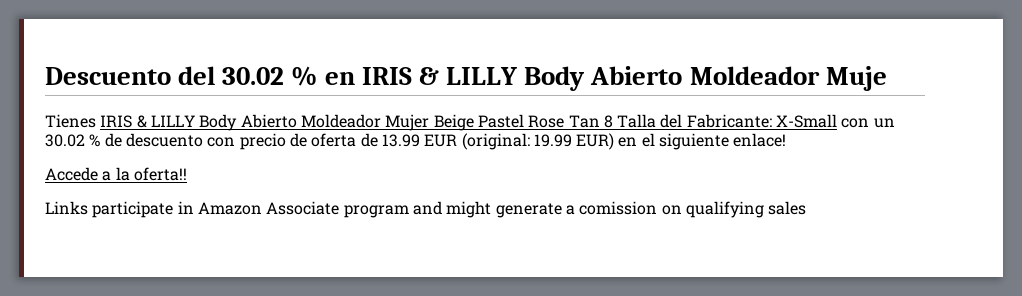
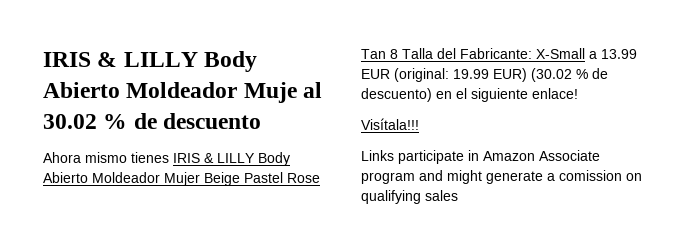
- Descuento del 30.02 % en IRIS & LILLY Body Abierto Moldeador Muje
- Tienes IRIS & LILLY Body Abierto Moldeador Mujer Beige Pastel Rose Tan 8 Talla del Fabricante: X-Small con un 30.02 % de descuento con precio de oferta de 13.99 EUR (original: 19.99 EUR) en el siguiente enlace!
+ IRIS & LILLY Body Abierto Moldeador Muje al 30.02 % de descuento
+ Ahora mismo tienes IRIS & LILLY Body Abierto Moldeador Mujer Beige Pastel Rose Tan 8 Talla del Fabricante: X-Small a 13.99 EUR (original: 19.99 EUR) (30.02 % de descuento) en el siguiente enlace!
- Accede a la oferta!!
+ Visítala!!!

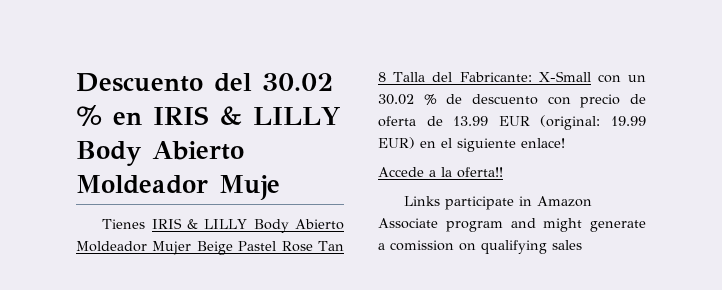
- IRIS & LILLY Body Abierto Moldeador Muje al 30.02 % de descuento
- Ahora mismo tienes IRIS & LILLY Body Abierto Moldeador Mujer Beige Pastel Rose Tan 8 Talla del Fabricante: X-Small a 13.99 EUR (original: 19.99 EUR) (30.02 % de descuento) en el siguiente enlace!
+ Descuento del 30.02 % en IRIS & LILLY Body Abierto Moldeador Muje
+ Tienes IRIS & LILLY Body Abierto Moldeador Mujer Beige Pastel Rose Tan 8 Talla del Fabricante: X-Small con un 30.02 % de descuento con precio de oferta de 13.99 EUR (original: 19.99 EUR) en el siguiente enlace!
- Visítala!!!
+ Accede a la oferta!!

